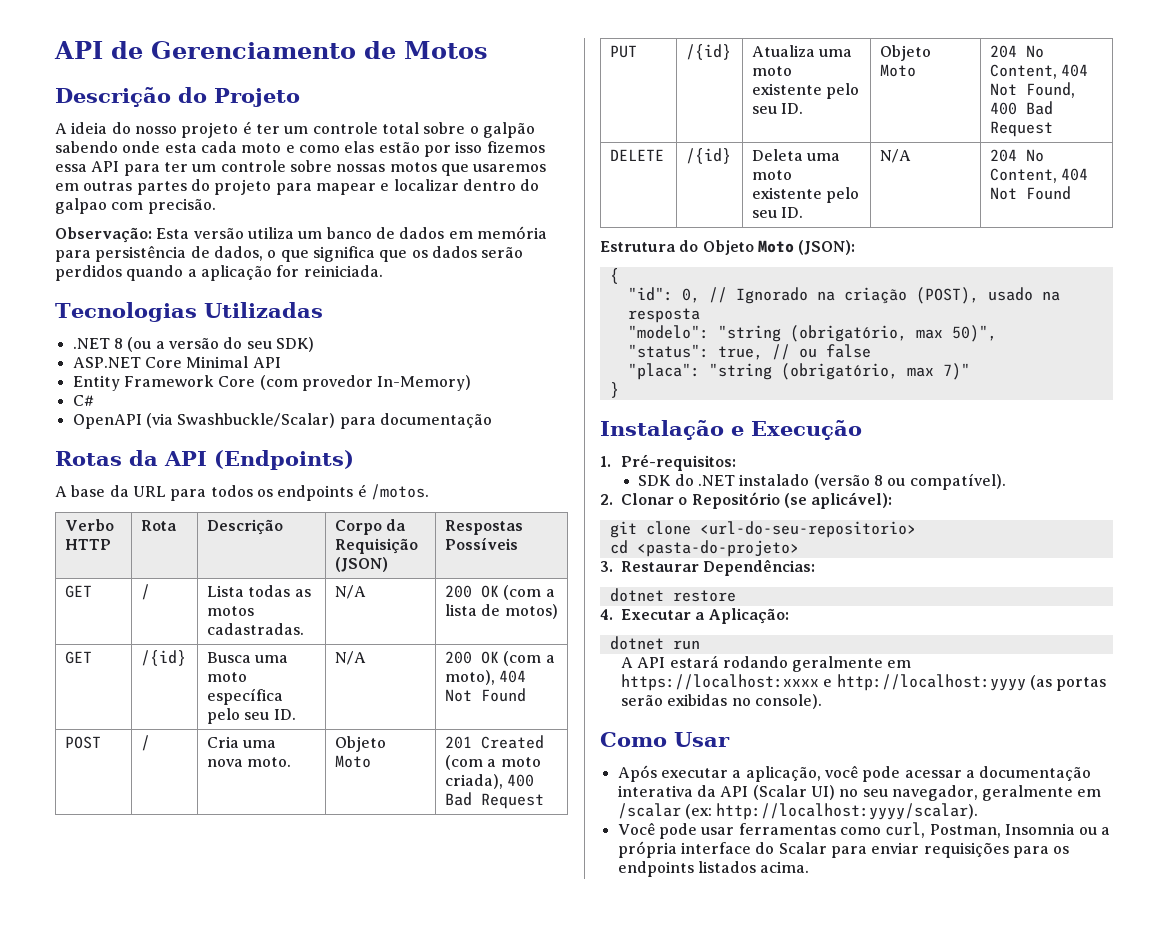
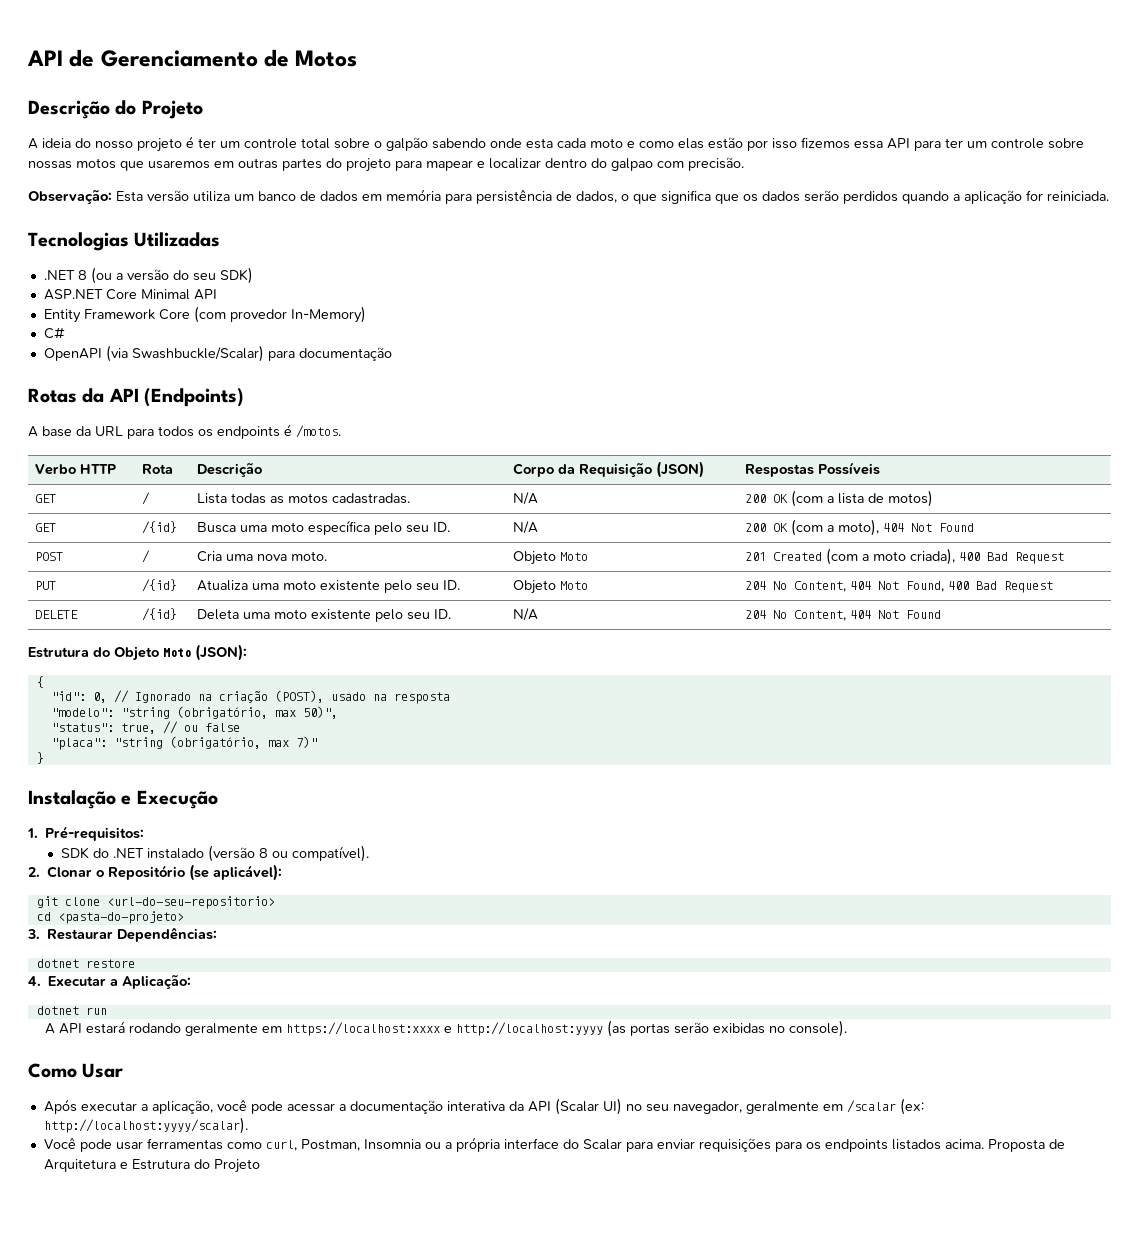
+ Proposta de Arquitetura e Estrutura do Projeto

